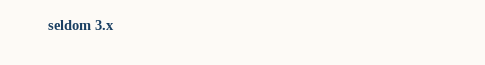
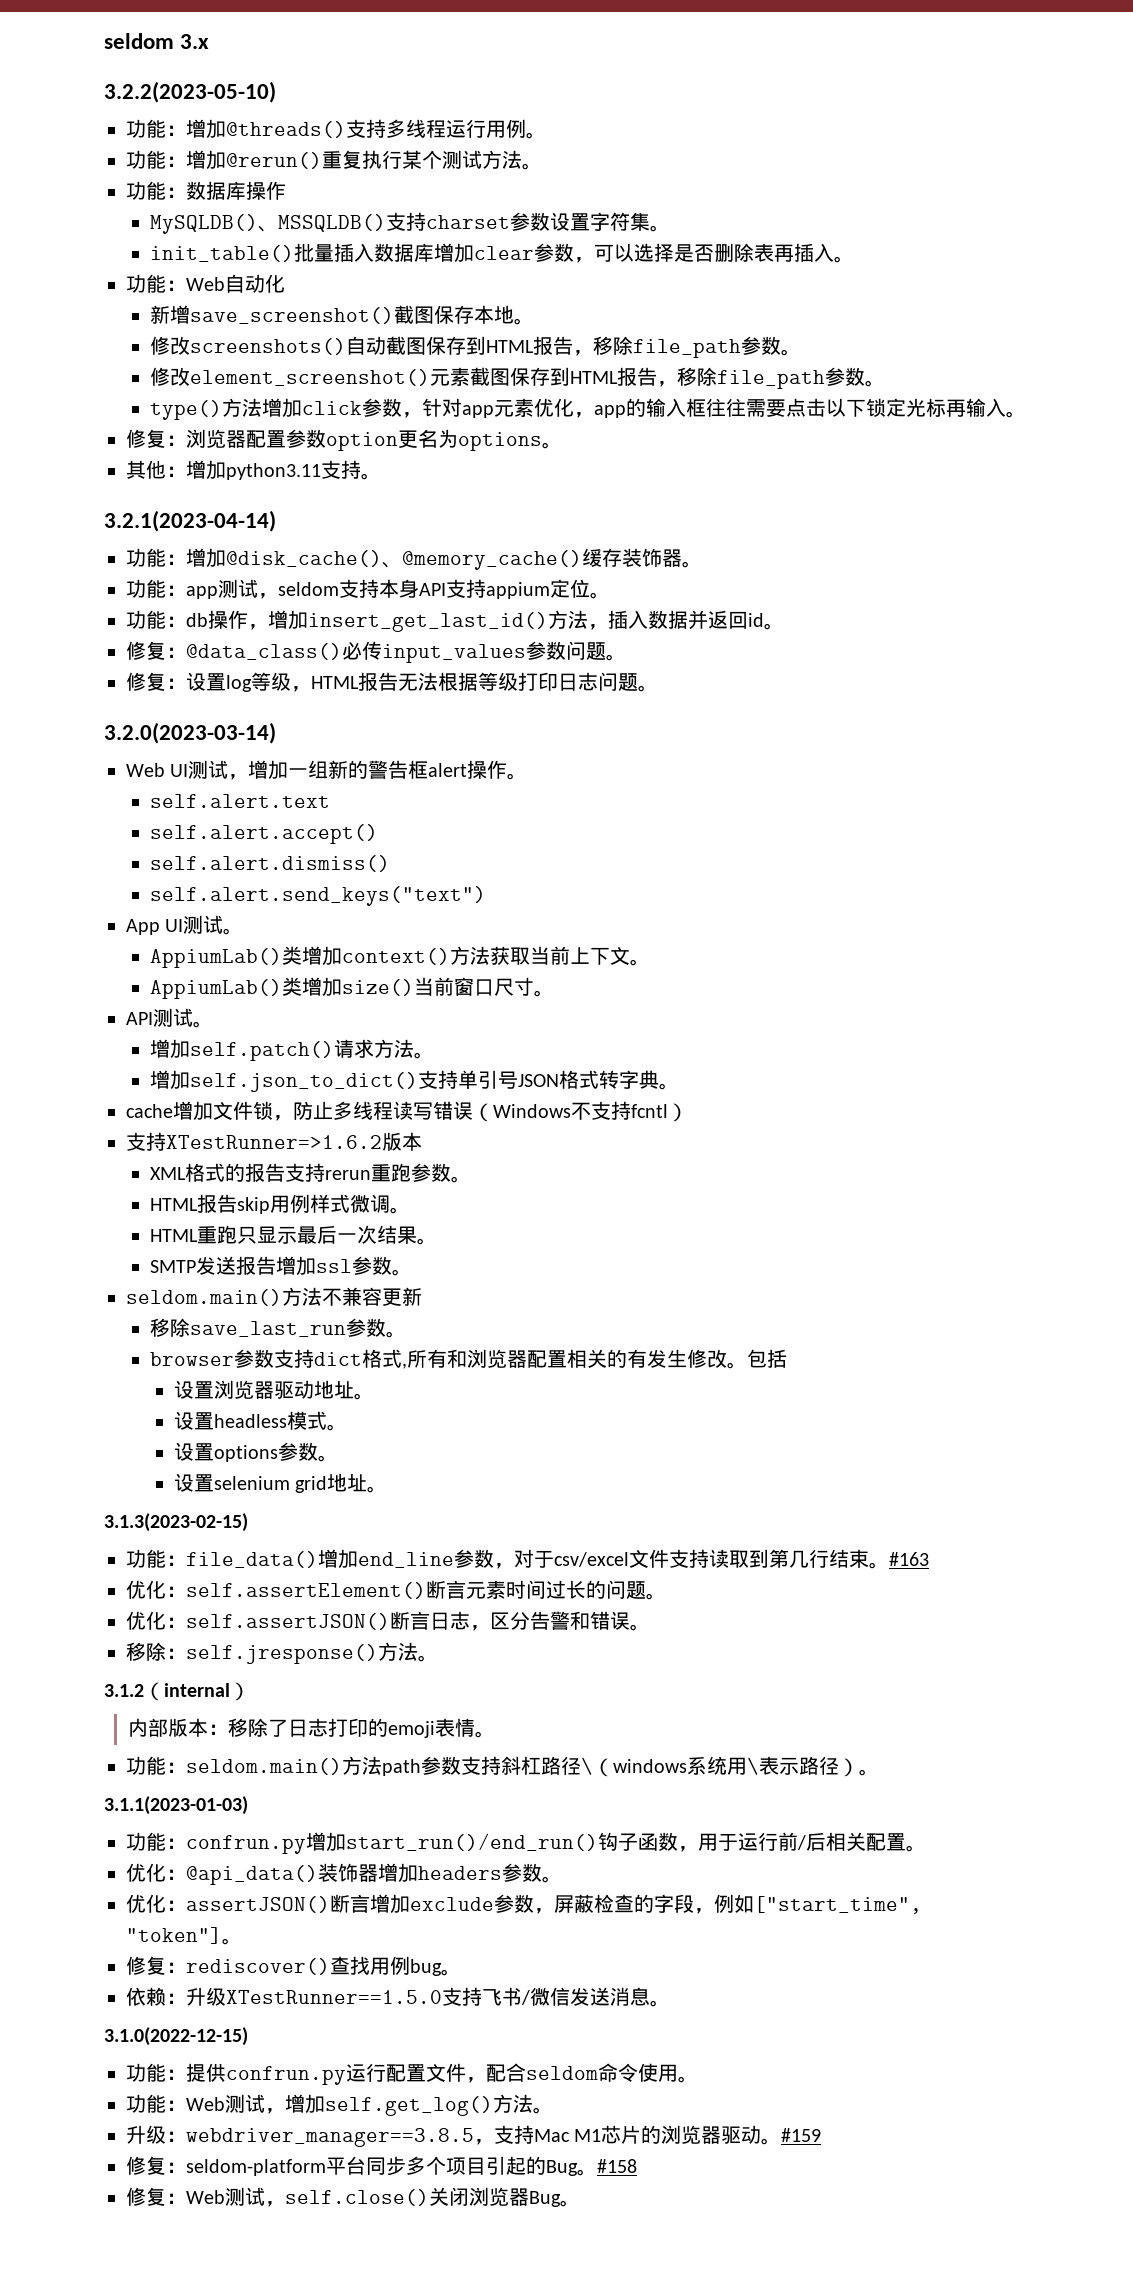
+ 3.2.2(2023-05-10)
+ 功能：增加@threads()支持多线程运行用例。
+ 功能：增加@rerun()重复执行某个测试方法。
+ 功能：数据库操作
+ MySQLDB()、MSSQLDB()支持charset参数设置字符集。
+ init_table()批量插入数据库增加clear参数，可以选择是否删除表再插入。
+ 功能：Web自动化
+ 新增save_screenshot()截图保存本地。
+ 修改screenshots()自动截图保存到HTML报告，移除file_path参数。
+ 修改element_screenshot()元素截图保存到HTML报告，移除file_path参数。
+ type()方法增加click参数，针对app元素优化，app的输入框往往需要点击以下锁定光标再输入。
+ 修复：浏览器配置参数option更名为options。
+ 其他：增加python3.11支持。
+ 3.2.1(2023-04-14)
+ 功能：增加@disk_cache()、@memory_cache()缓存装饰器。
+ 功能：app测试，seldom支持本身API支持appium定位。
+ 功能：db操作，增加insert_get_last_id()方法，插入数据并返回id。
+ 修复：@data_class()必传input_values参数问题。
+ 修复：设置log等级，HTML报告无法根据等级打印日志问题。
+ 3.2.0(2023-03-14)
+ Web UI测试，增加一组新的警告框alert操作。
+ self.alert.text
+ self.alert.accept()
+ self.alert.dismiss()
+ self.alert.send_keys("text")
+ App UI测试。
+ AppiumLab()类增加context()方法获取当前上下文。
+ AppiumLab()类增加size()当前窗口尺寸。
+ API测试。
+ 增加self.patch()请求方法。
+ 增加self.json_to_dict()支持单引号JSON格式转字典。
+ cache增加文件锁，防止多线程读写错误（Windows不支持fcntl）
+ 支持XTestRunner=>1.6.2版本
+ XML格式的报告支持rerun重跑参数。
+ HTML报告skip用例样式微调。
+ HTML重跑只显示最后一次结果。
+ SMTP发送报告增加ssl参数。
+ seldom.main()方法不兼容更新
+ 移除save_last_run参数。
+ browser参数支持dict格式,所有和浏览器配置相关的有发生修改。包括
+ 设置浏览器驱动地址。
+ 设置headless模式。
+ 设置options参数。
+ 设置selenium grid地址。
+ 3.1.3(2023-02-15)
+ 功能：file_data()增加end_line参数，对于csv/excel文件支持读取到第几行结束。#163
+ 优化：self.assertElement()断言元素时间过长的问题。
+ 优化：self.assertJSON()断言日志，区分告警和错误。
+ 移除：self.jresponse()方法。
+ 3.1.2（internal）
+ 内部版本：移除了日志打印的emoji表情。
+ 功能：seldom.main()方法path参数支持斜杠路径\（windows系统用\表示路径）。
+ 3.1.1(2023-01-03)
+ 功能：confrun.py增加start_run()/end_run()钩子函数，用于运行前/后相关配置。
+ 优化：@api_data()装饰器增加headers参数。
+ 优化：assertJSON()断言增加exclude参数，屏蔽检查的字段，例如["start_time", "token"]。
+ 修复：rediscover()查找用例bug。
+ 依赖：升级XTestRunner==1.5.0支持飞书/微信发送消息。
+ 3.1.0(2022-12-15)
+ 功能：提供confrun.py运行配置文件，配合seldom命令使用。
+ 功能：Web测试，增加self.get_log()方法。
+ 升级：webdriver_manager==3.8.5，支持Mac M1芯片的浏览器驱动。#159
+ 修复：seldom-platform平台同步多个项目引起的Bug。#158
+ 修复：Web测试，self.close()关闭浏览器Bug。

